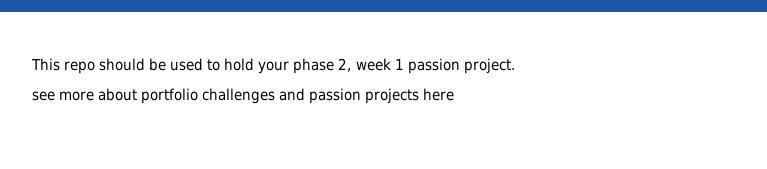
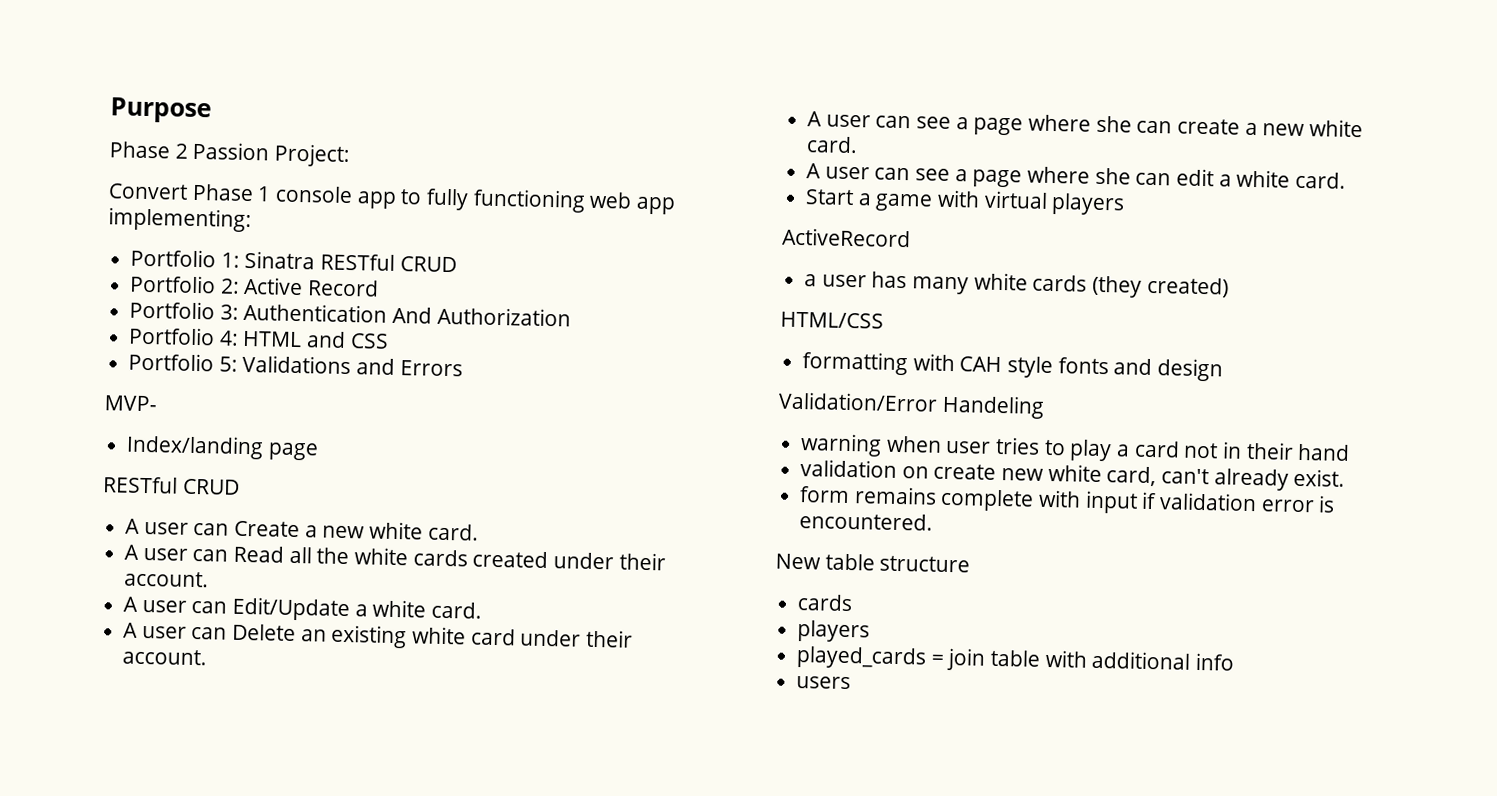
- This repo should be used to hold your phase 2, week 1 passion project.
- see more about portfolio challenges and passion projects here
+ Purpose
+ Phase 2 Passion Project:
+ Convert Phase 1 console app to fully functioning web app implementing:
+ Portfolio 1: Sinatra RESTful CRUD
+ Portfolio 2: Active Record
+ Portfolio 3: Authentication And Authorization
+ Portfolio 4: HTML and CSS
+ Portfolio 5: Validations and Errors
+ MVP-
+ Index/landing page
+ RESTful CRUD
+ A user can Create a new white card.
+ A user can Read all the white cards created under their account.
+ A user can Edit/Update a white card.
+ A user can Delete an existing white card under their account.
+ A user can see a page where she can create a new white card.
+ A user can see a page where she can edit a white card.
+ Start a game with virtual players
+ ActiveRecord
+ a user has many white cards (they created)
+ HTML/CSS
+ formatting with CAH style fonts and design
+ Validation/Error Handeling
+ warning when user tries to play a card not in their hand
+ validation on create new white card, can't already exist.
+ form remains complete with input if validation error is encountered.
+ New table structure
+ cards
+ players
+ played_cards = join table with additional info
+ users

